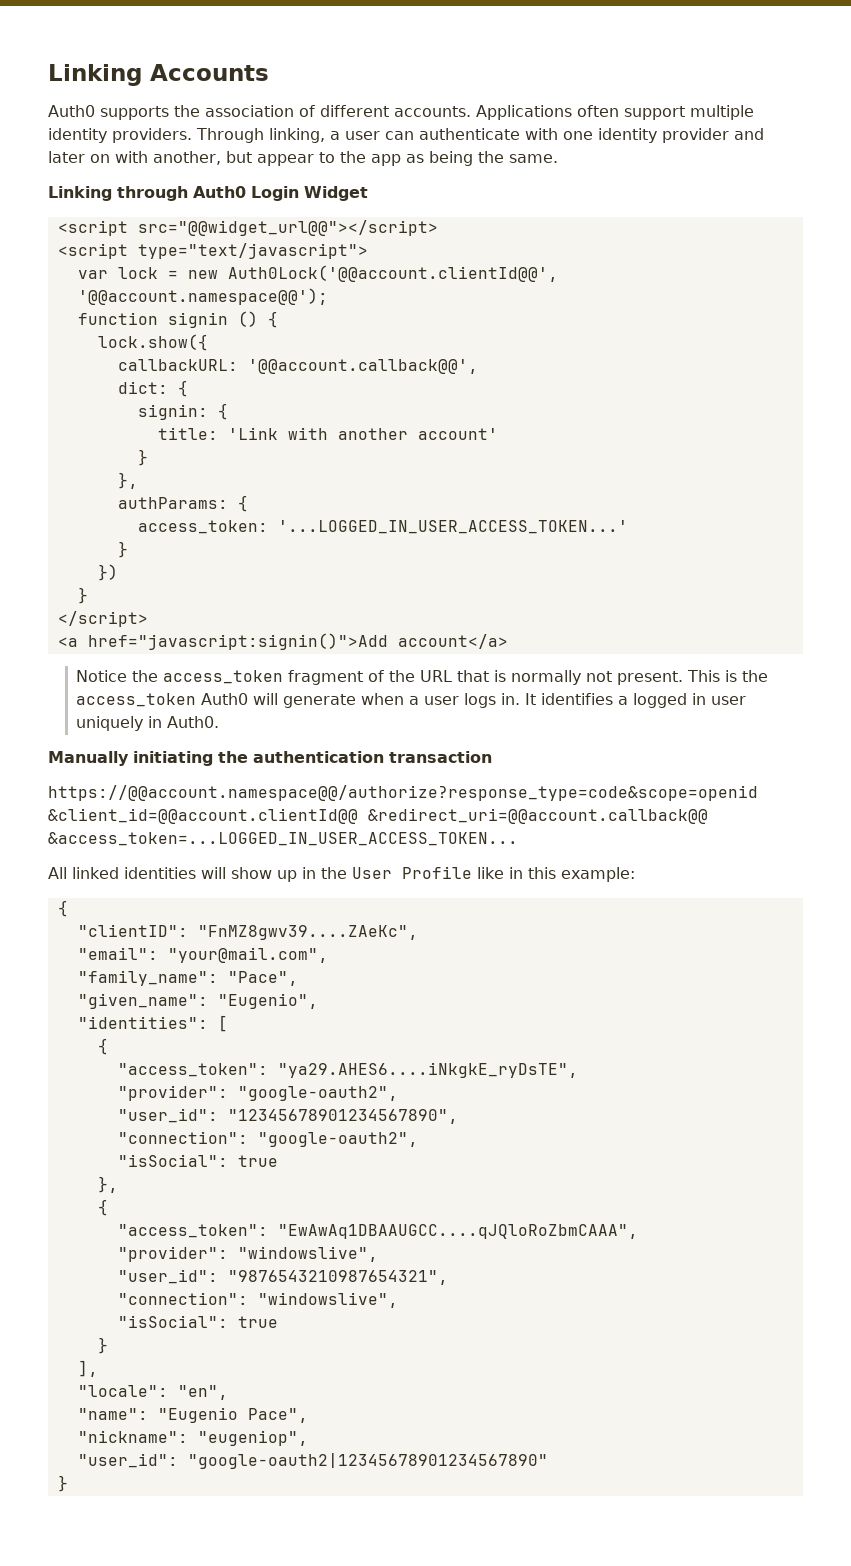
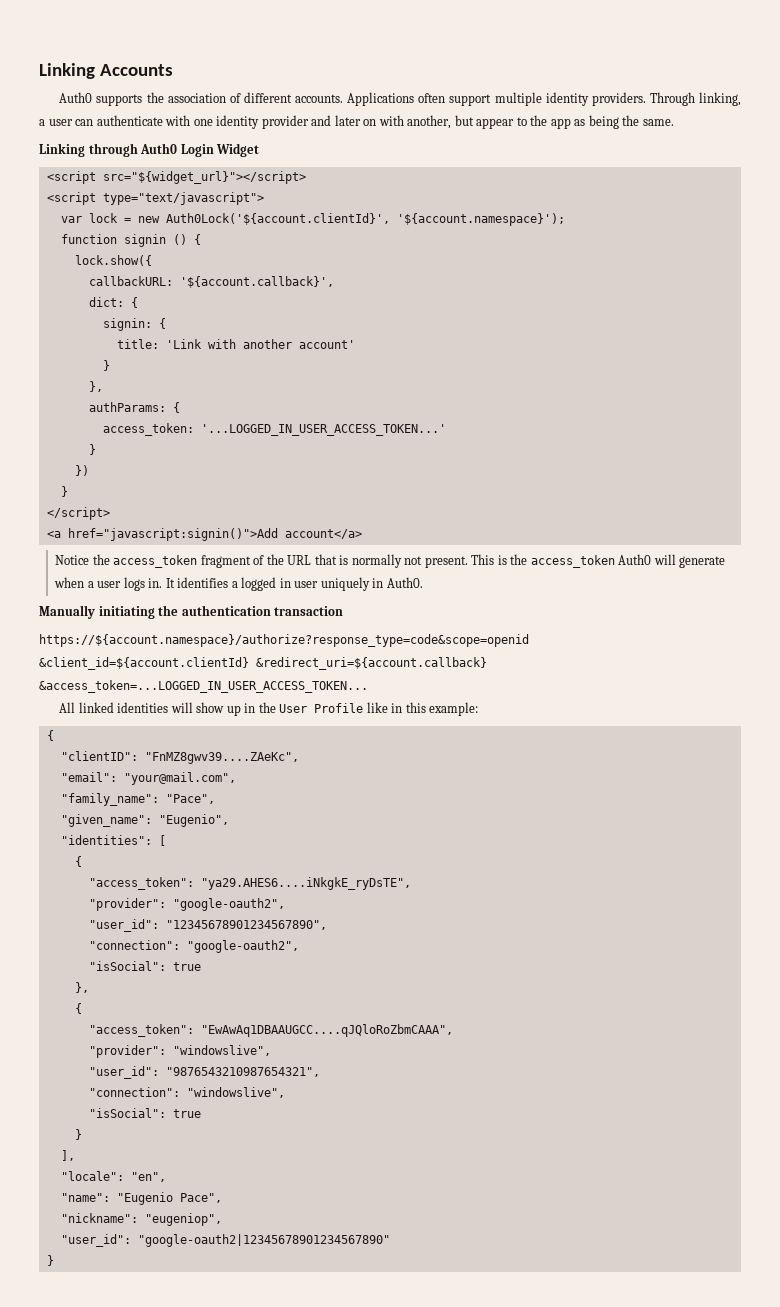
- <script src="@@widget_url@@"></script>
+ <script src="${widget_url}"></script>
- var lock = new Auth0Lock('@@account.clientId@@', '@@account.namespace@@');
+ var lock = new Auth0Lock('${account.clientId}', '${account.namespace}');
- callbackURL: '@@account.callback@@',
+ callbackURL: '${account.callback}',
- https://@@account.namespace@@/authorize?response_type=code&scope=openid &client_id=@@account.clientId@@ &redirect_uri=@@account.callback@@ &access_token=...LOGGED_IN_USER_ACCESS_TOKEN...
+ https://${account.namespace}/authorize?response_type=code&scope=openid &client_id=${account.clientId} &redirect_uri=${account.callback} &access_token=...LOGGED_IN_USER_ACCESS_TOKEN...

